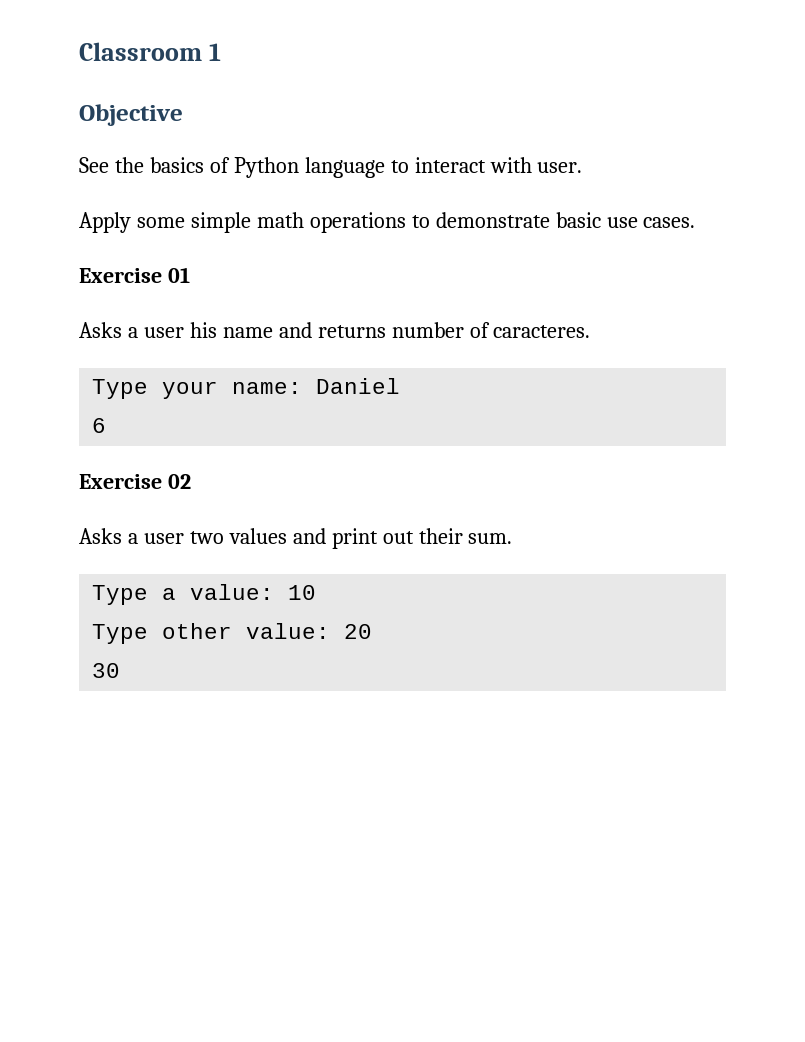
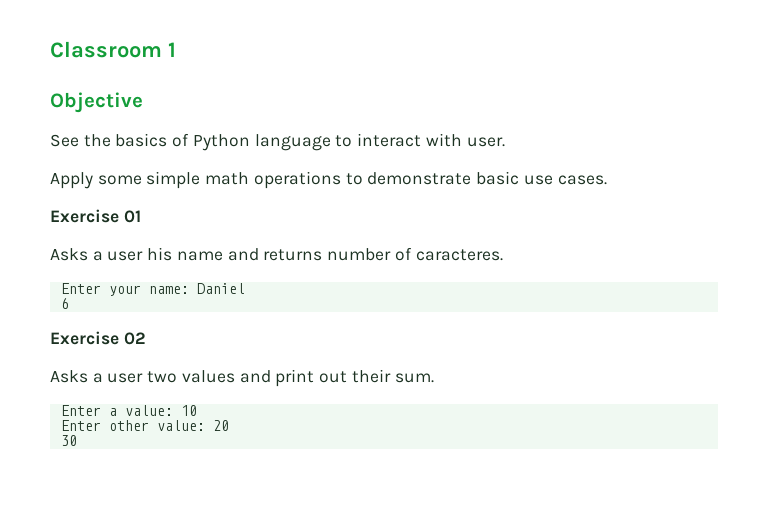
- Type your name: Daniel
+ Enter your name: Daniel
- Type a value: 10
+ Enter a value: 10
- Type other value: 20
+ Enter other value: 20

